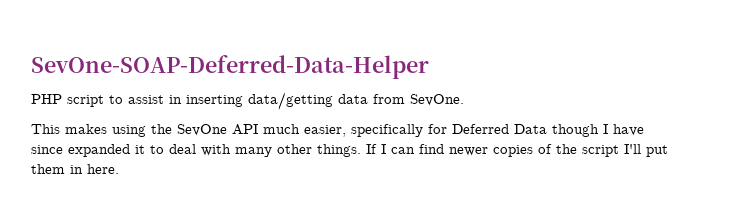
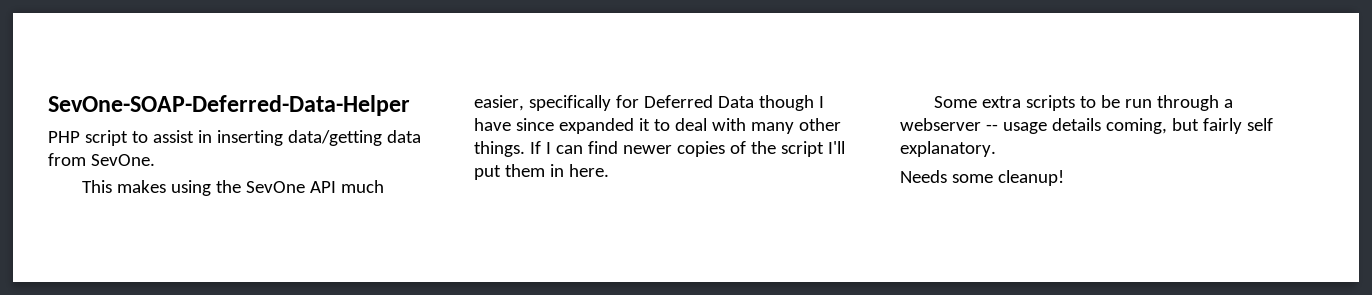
+ Some extra scripts to be run through a webserver -- usage details coming, but fairly self explanatory.
+ Needs some cleanup!

